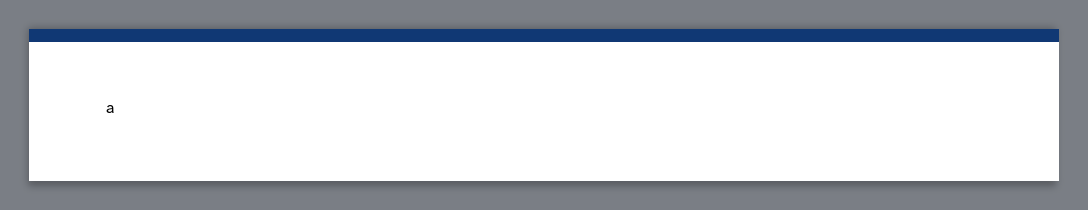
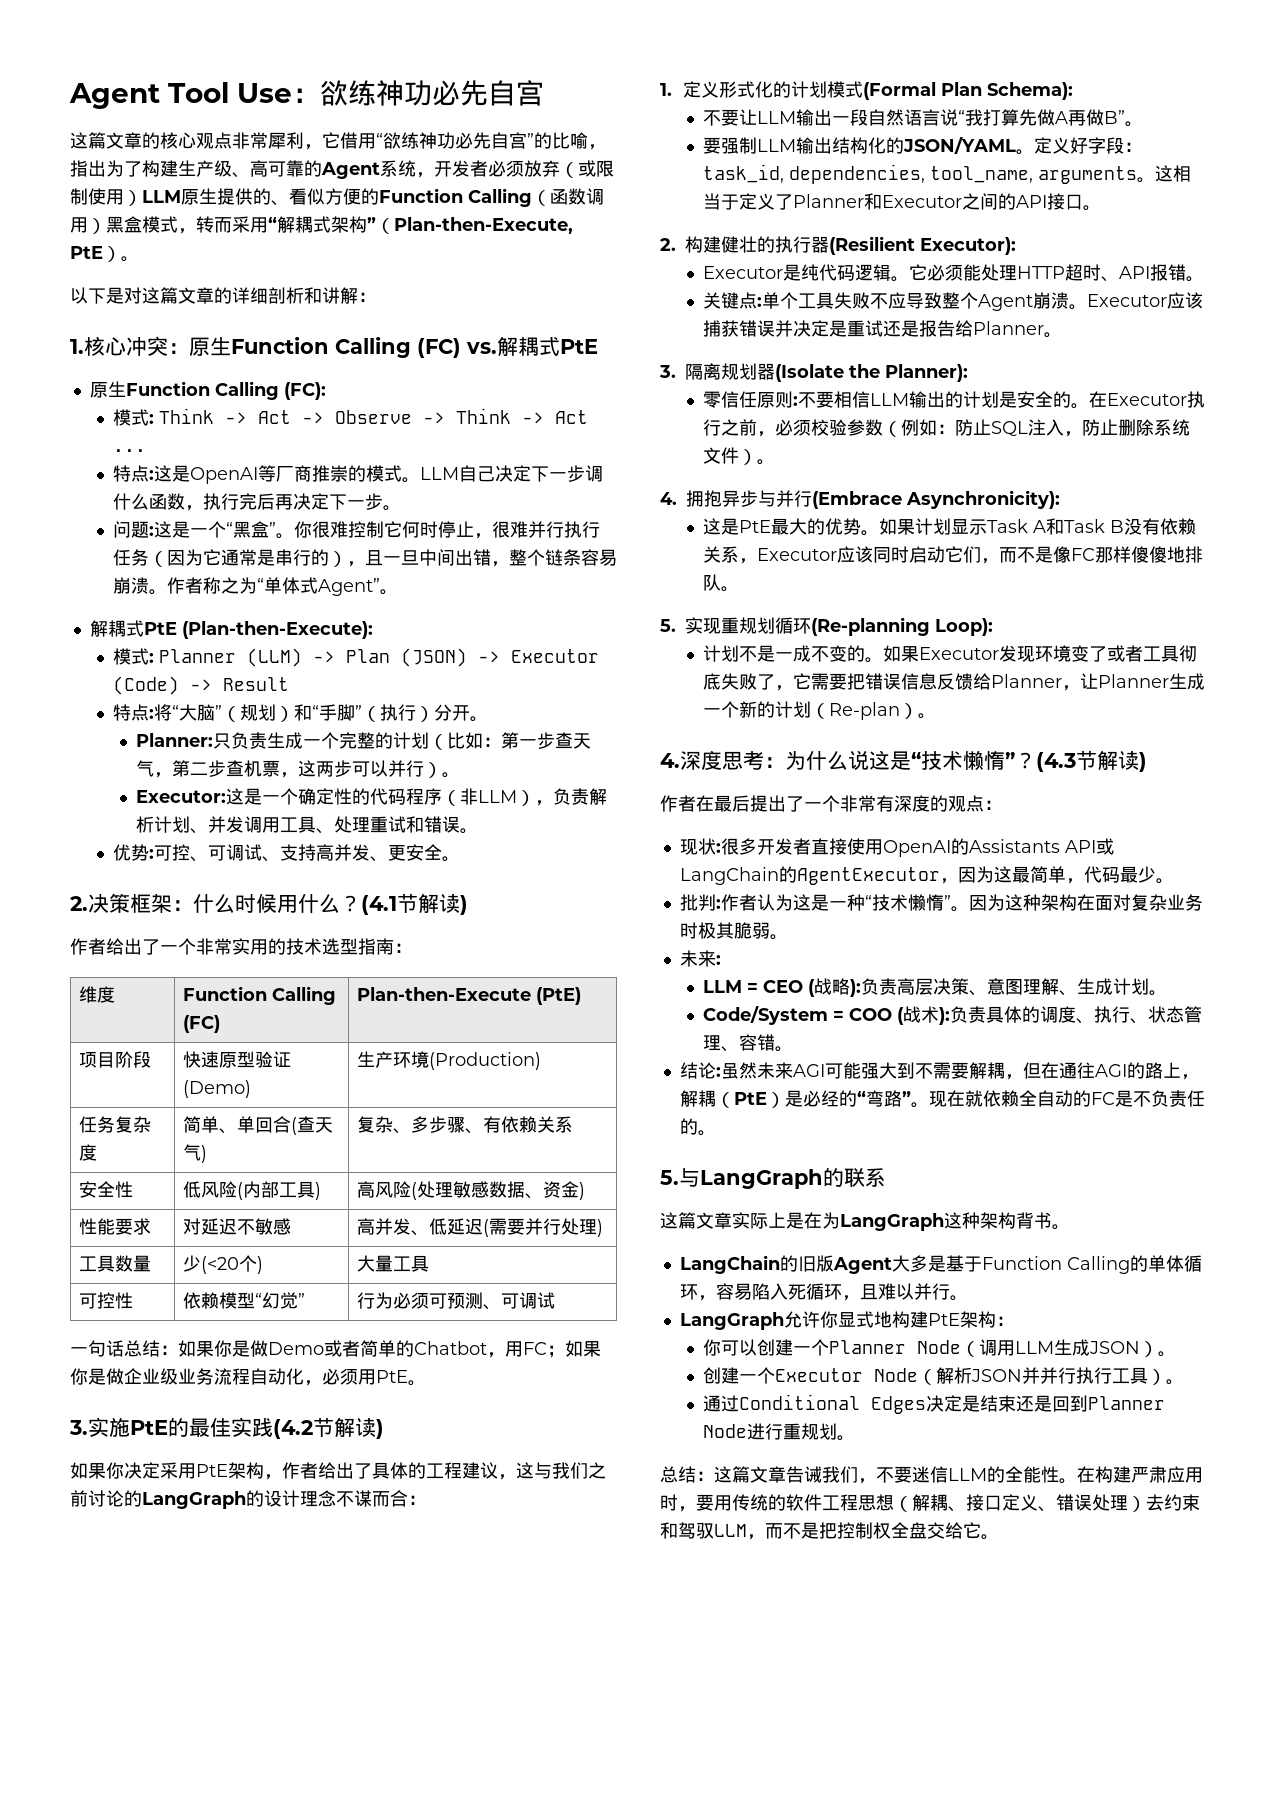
- a
+ Agent Tool Use：欲练神功必先自宫
+ 这篇文章的核心观点非常犀利，它借用“欲练神功必先自宫”的比喻，指出为了构建生产级、高可靠的Agent系统，开发者必须放弃（或限制使用）LLM原生提供的、看似方便的Function Calling（函数调用）黑盒模式，转而采用“解耦式架构”（Plan-then-Execute, PtE）。
+ 以下是对这篇文章的详细剖析和讲解：
+ 1.核心冲突：原生Function Calling (FC) vs.解耦式PtE
+ 原生Function Calling (FC):
+ 模式: Think -> Act -> Observe -> Think -> Act ...
+ 特点:这是OpenAI等厂商推崇的模式。LLM自己决定下一步调什么函数，执行完后再决定下一步。
+ 问题:这是一个“黑盒”。你很难控制它何时停止，很难并行执行任务（因为它通常是串行的），且一旦中间出错，整个链条容易崩溃。作者称之为“单体式Agent”。
+ 解耦式PtE (Plan-then-Execute):
+ 模式: Planner (LLM) -> Plan (JSON) -> Executor (Code) -> Result
+ 特点:将“大脑”（规划）和“手脚”（执行）分开。
+ Planner:只负责生成一个完整的计划（比如：第一步查天气，第二步查机票，这两步可以并行）。
+ Executor:这是一个确定性的代码程序（非LLM），负责解析计划、并发调用工具、处理重试和错误。
+ 优势:可控、可调试、支持高并发、更安全。
+ 2.决策框架：什么时候用什么？(4.1节解读)
+ 作者给出了一个非常实用的技术选型指南：
+ 维度 | Function Calling (FC) | Plan-then-Execute (PtE)
+ 项目阶段 | 快速原型验证(Demo) | 生产环境(Production)
+ 任务复杂度 | 简单、单回合(查天气) | 复杂、多步骤、有依赖关系
+ 安全性 | 低风险(内部工具) | 高风险(处理敏感数据、资金)
+ 性能要求 | 对延迟不敏感 | 高并发、低延迟(需要并行处理)
+ 工具数量 | 少(<20个) | 大量工具
+ 可控性 | 依赖模型“幻觉” | 行为必须可预测、可调试
+ 一句话总结：如果你是做Demo或者简单的Chatbot，用FC；如果你是做企业级业务流程自动化，必须用PtE。
+ 3.实施PtE的最佳实践(4.2节解读)
+ 如果你决定采用PtE架构，作者给出了具体的工程建议，这与我们之前讨论的LangGraph的设计理念不谋而合：
+ 1.定义形式化的计划模式(Formal Plan Schema):
+ 不要让LLM输出一段自然语言说“我打算先做A再做B”。
+ 要强制LLM输出结构化的JSON/YAML。定义好字段：task_id, dependencies, tool_name, arguments。这相当于定义了Planner和Executor之间的API接口。
+ 2.构建健壮的执行器(Resilient Executor):
+ Executor是纯代码逻辑。它必须能处理HTTP超时、API报错。
+ 关键点:单个工具失败不应导致整个Agent崩溃。Executor应该捕获错误并决定是重试还是报告给Planner。
+ 3.隔离规划器(Isolate the Planner):
+ 零信任原则:不要相信LLM输出的计划是安全的。在Executor执行之前，必须校验参数（例如：防止SQL注入，防止删除系统文件）。
+ 4.拥抱异步与并行(Embrace Asynchronicity):
+ 这是PtE最大的优势。如果计划显示Task A和Task B没有依赖关系，Executor应该同时启动它们，而不是像FC那样傻傻地排队。
+ 5.实现重规划循环(Re-planning Loop):
+ 计划不是一成不变的。如果Executor发现环境变了或者工具彻底失败了，它需要把错误信息反馈给Planner，让Planner生成一个新的计划（Re-plan）。
+ 4.深度思考：为什么说这是“技术懒惰”？(4.3节解读)
+ 作者在最后提出了一个非常有深度的观点：
+ 现状:很多开发者直接使用OpenAI的Assistants API或LangChain的AgentExecutor，因为这最简单，代码最少。
+ 批判:作者认为这是一种“技术懒惰”。因为这种架构在面对复杂业务时极其脆弱。
+ 未来:
+ LLM = CEO (战略):负责高层决策、意图理解、生成计划。
+ Code/System = COO (战术):负责具体的调度、执行、状态管理、容错。
+ 结论:虽然未来AGI可能强大到不需要解耦，但在通往AGI的路上，解耦（PtE）是必经的“弯路”。现在就依赖全自动的FC是不负责任的。
+ 5.与LangGraph的联系
+ 这篇文章实际上是在为LangGraph这种架构背书。
+ LangChain的旧版Agent大多是基于Function Calling的单体循环，容易陷入死循环，且难以并行。
+ LangGraph允许你显式地构建PtE架构：
+ 你可以创建一个Planner Node（调用LLM生成JSON）。
+ 创建一个Executor Node（解析JSON并并行执行工具）。
+ 通过Conditional Edges决定是结束还是回到Planner Node进行重规划。
+ 总结：这篇文章告诫我们，不要迷信LLM的全能性。在构建严肃应用时，要用传统的软件工程思想（解耦、接口定义、错误处理）去约束和驾驭LLM，而不是把控制权全盘交给它。

